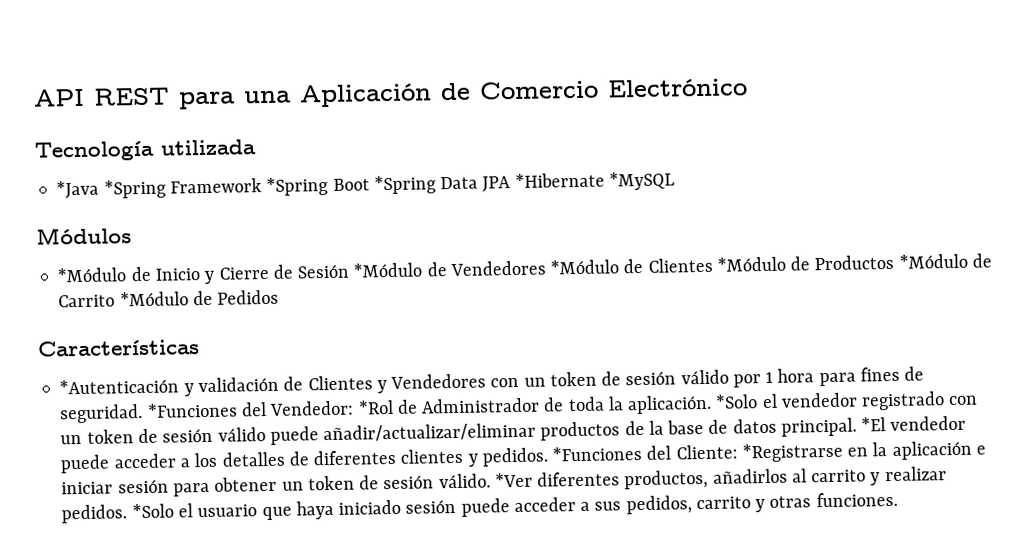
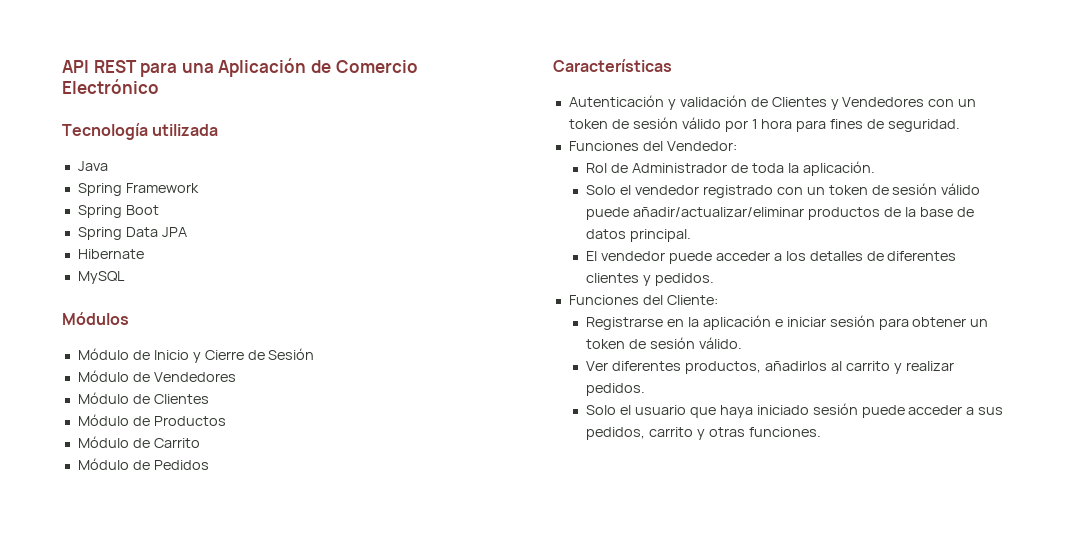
- *Java *Spring Framework *Spring Boot *Spring Data JPA *Hibernate *MySQL
+ Java
+ Spring Framework
+ Spring Boot
+ Spring Data JPA
+ Hibernate
+ MySQL
- *Módulo de Inicio y Cierre de Sesión *Módulo de Vendedores *Módulo de Clientes *Módulo de Productos *Módulo de Carrito *Módulo de Pedidos
+ Módulo de Inicio y Cierre de Sesión
+ Módulo de Vendedores
+ Módulo de Clientes
+ Módulo de Productos
+ Módulo de Carrito
+ Módulo de Pedidos
- *Autenticación y validación de Clientes y Vendedores con un token de sesión válido por 1 hora para fines de seguridad. *Funciones del Vendedor: *Rol de Administrador de toda la aplicación. *Solo el vendedor registrado con un token de sesión válido puede añadir/actualizar/eliminar productos de la base de datos principal. *El vendedor puede acceder a los detalles de diferentes clientes y pedidos. *Funciones del Cliente: *Registrarse en la aplicación e iniciar sesión para obtener un token de sesión válido. *Ver diferentes productos, añadirlos al carrito y realizar pedidos. *Solo el usuario que haya iniciado sesión puede acceder a sus pedidos, carrito y otras funciones.
+ Autenticación y validación de Clientes y Vendedores con un token de sesión válido por 1 hora para fines de seguridad.
+ Funciones del Vendedor:
+ Rol de Administrador de toda la aplicación.
+ Solo el vendedor registrado con un token de sesión válido puede añadir/actualizar/eliminar productos de la base de datos principal.
+ El vendedor puede acceder a los detalles de diferentes clientes y pedidos.
+ Funciones del Cliente:
+ Registrarse en la aplicación e iniciar sesión para obtener un token de sesión válido.
+ Ver diferentes productos, añadirlos al carrito y realizar pedidos.
+ Solo el usuario que haya iniciado sesión puede acceder a sus pedidos, carrito y otras funciones.

